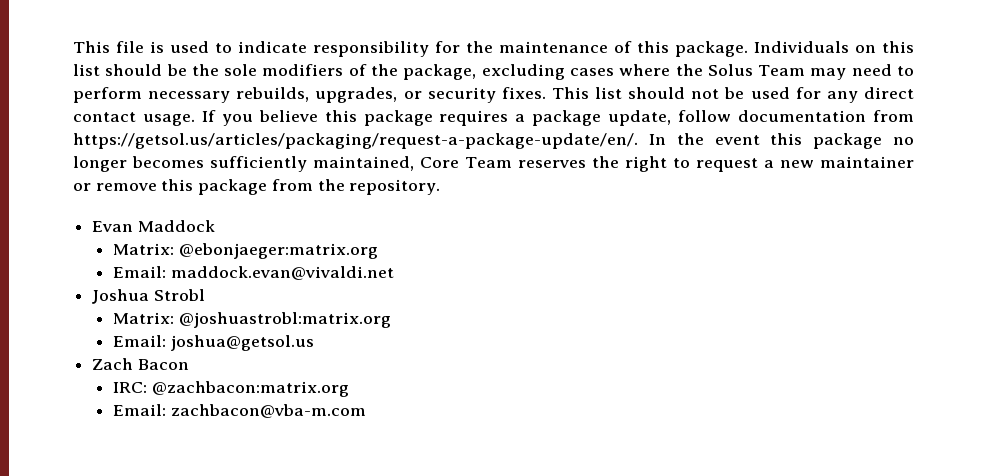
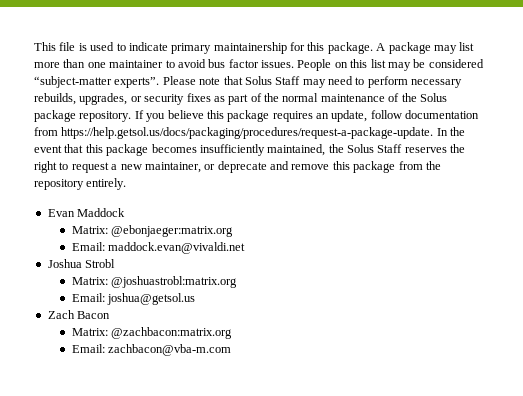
- This file is used to indicate responsibility for the maintenance of this package. Individuals on this list should be the sole modifiers of the package, excluding cases where the Solus Team may need to perform necessary rebuilds, upgrades, or security fixes. This list should not be used for any direct contact usage.
+ This file is used to indicate primary maintainership for this package. A package may list more than one maintainer to avoid bus factor issues. People on this list may be considered “subject-matter experts”. Please note that Solus Staff may need to perform necessary rebuilds, upgrades, or security fixes as part of the normal maintenance of the Solus package repository.
- If you believe this package requires a package update, follow documentation from https://getsol.us/articles/packaging/request-a-package-update/en/. In the event this package no longer becomes sufficiently maintained, Core Team reserves the right to request a new maintainer or remove this package from the repository.
+ If you believe this package requires an update, follow documentation from https://help.getsol.us/docs/packaging/procedures/request-a-package-update. In the event that this package becomes insufficiently maintained, the Solus Staff reserves the right to request a new maintainer, or deprecate and remove this package from the repository entirely.
- IRC: @zachbacon:matrix.org
+ Matrix: @zachbacon:matrix.org

